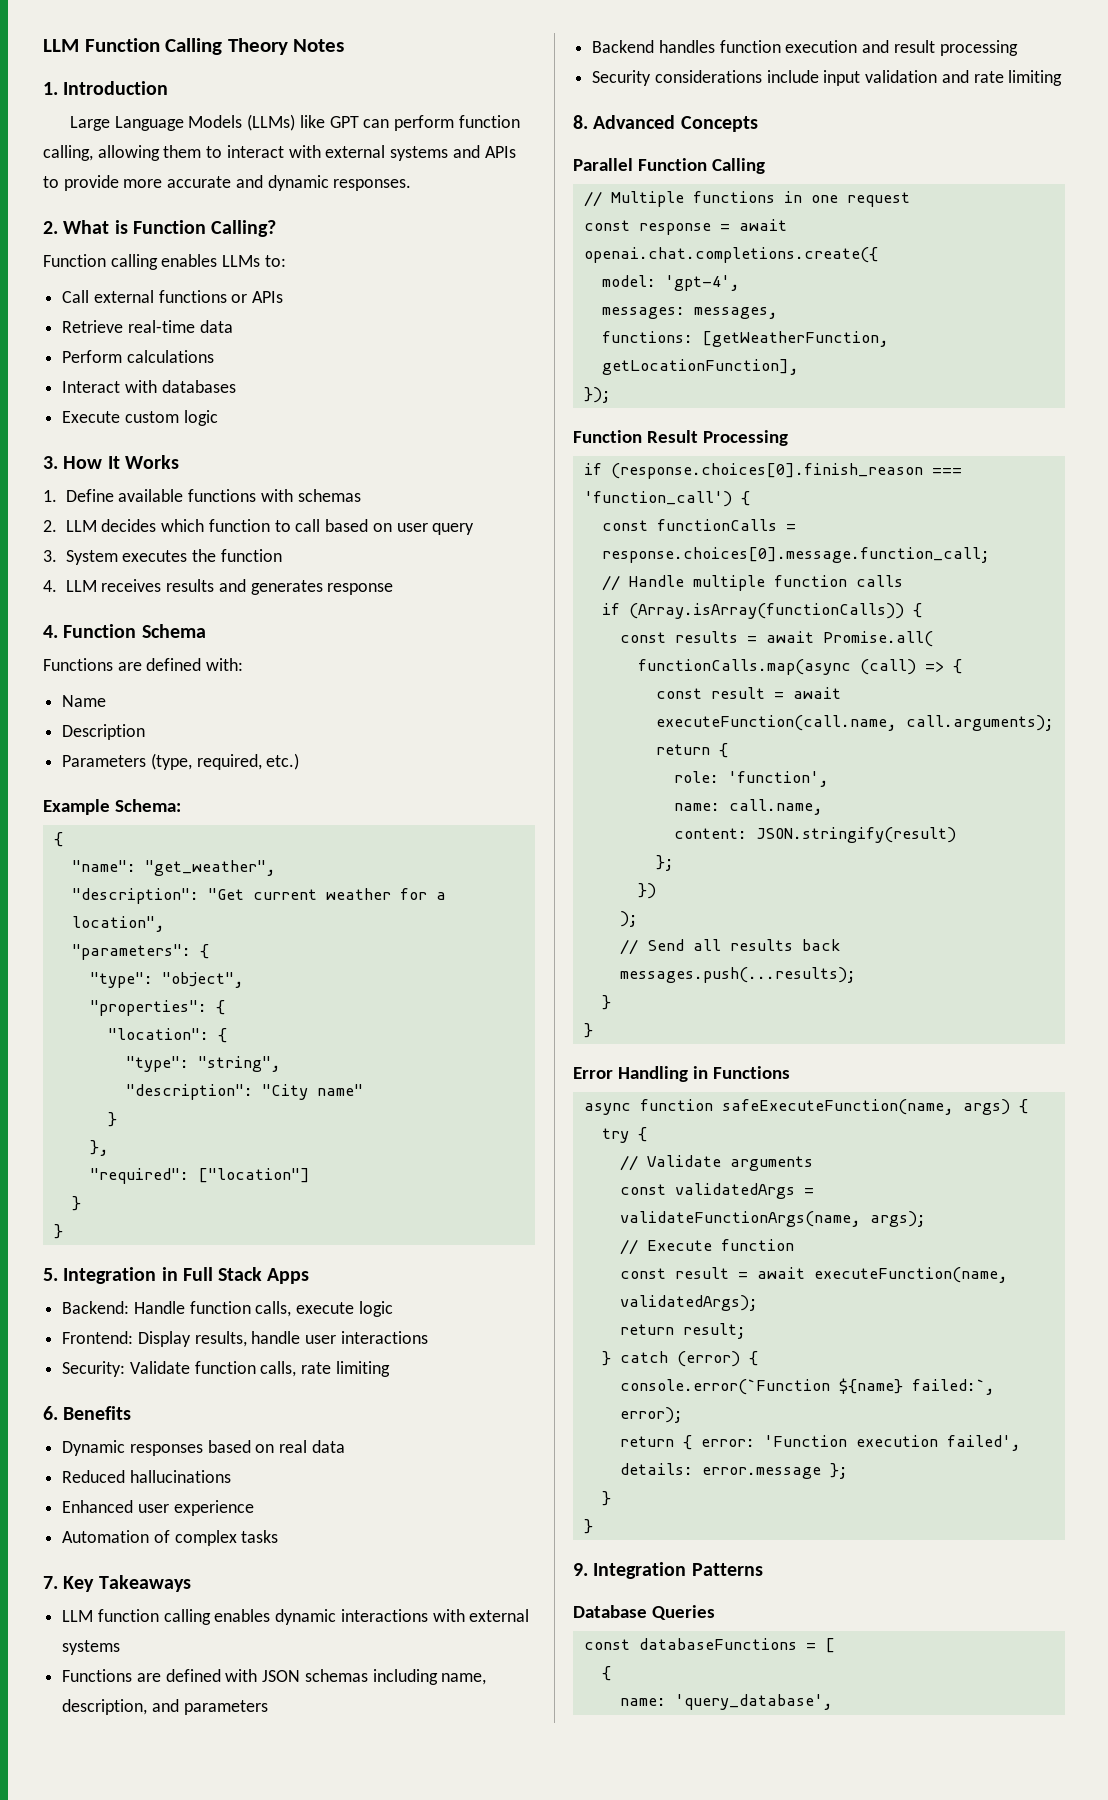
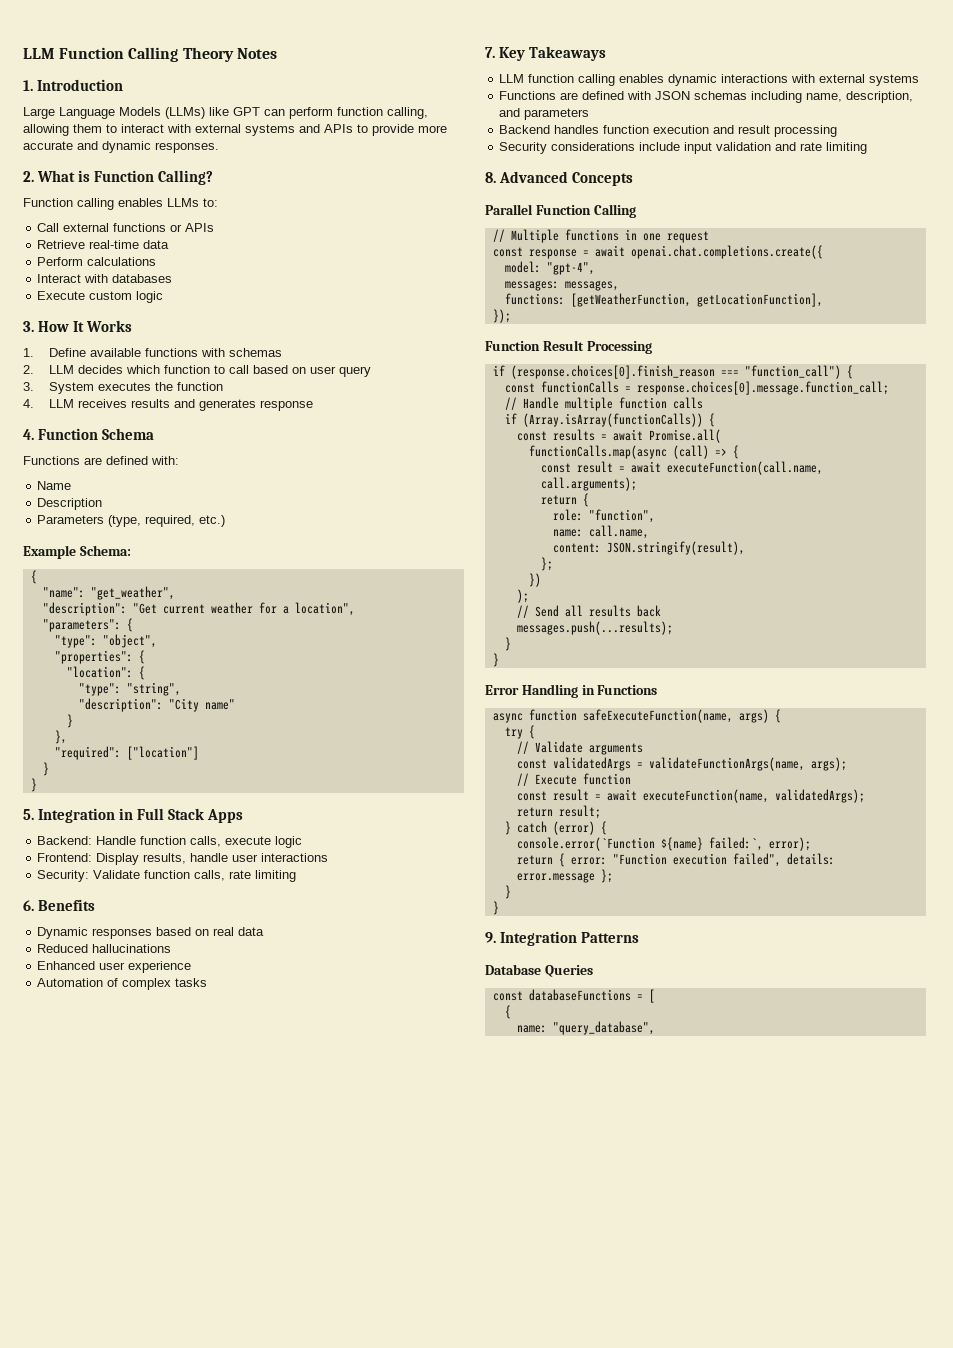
- model: 'gpt-4',
+ model: "gpt-4",
- if (response.choices[0].finish_reason === 'function_call') {
+ if (response.choices[0].finish_reason === "function_call") {
- role: 'function',
+ role: "function",
- content: JSON.stringify(result)
+ content: JSON.stringify(result),
- return { error: 'Function execution failed', details: error.message };
+ return { error: "Function execution failed", details: error.message };
- name: 'query_database',
+ name: "query_database",

